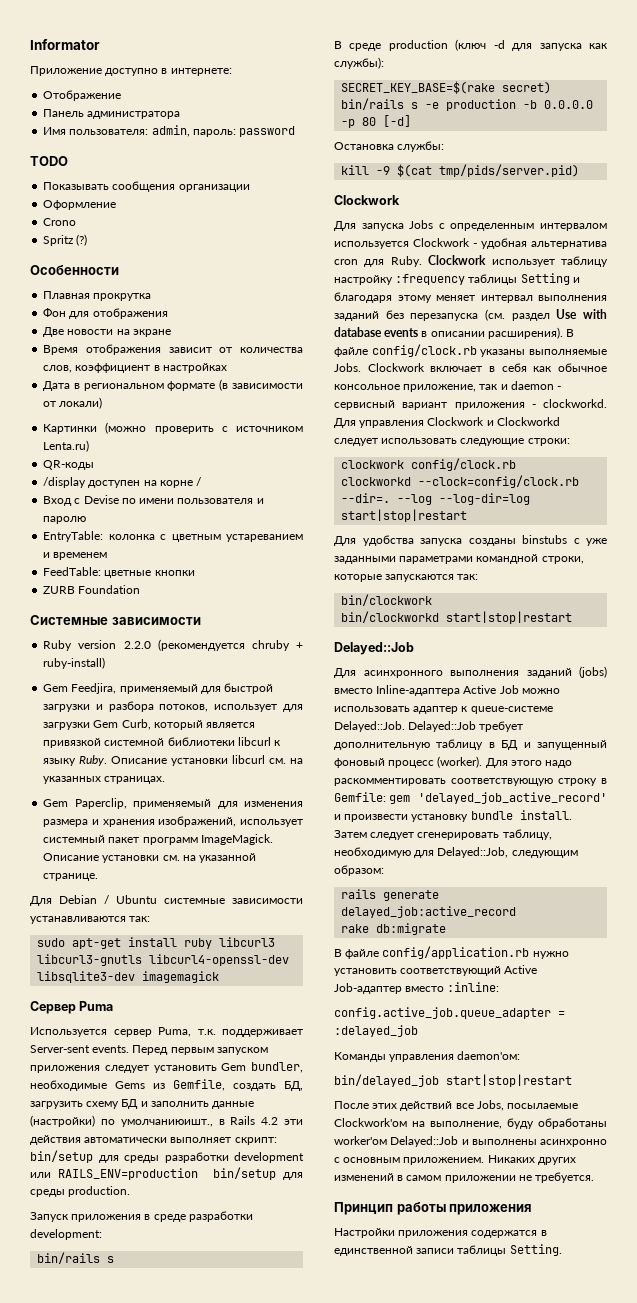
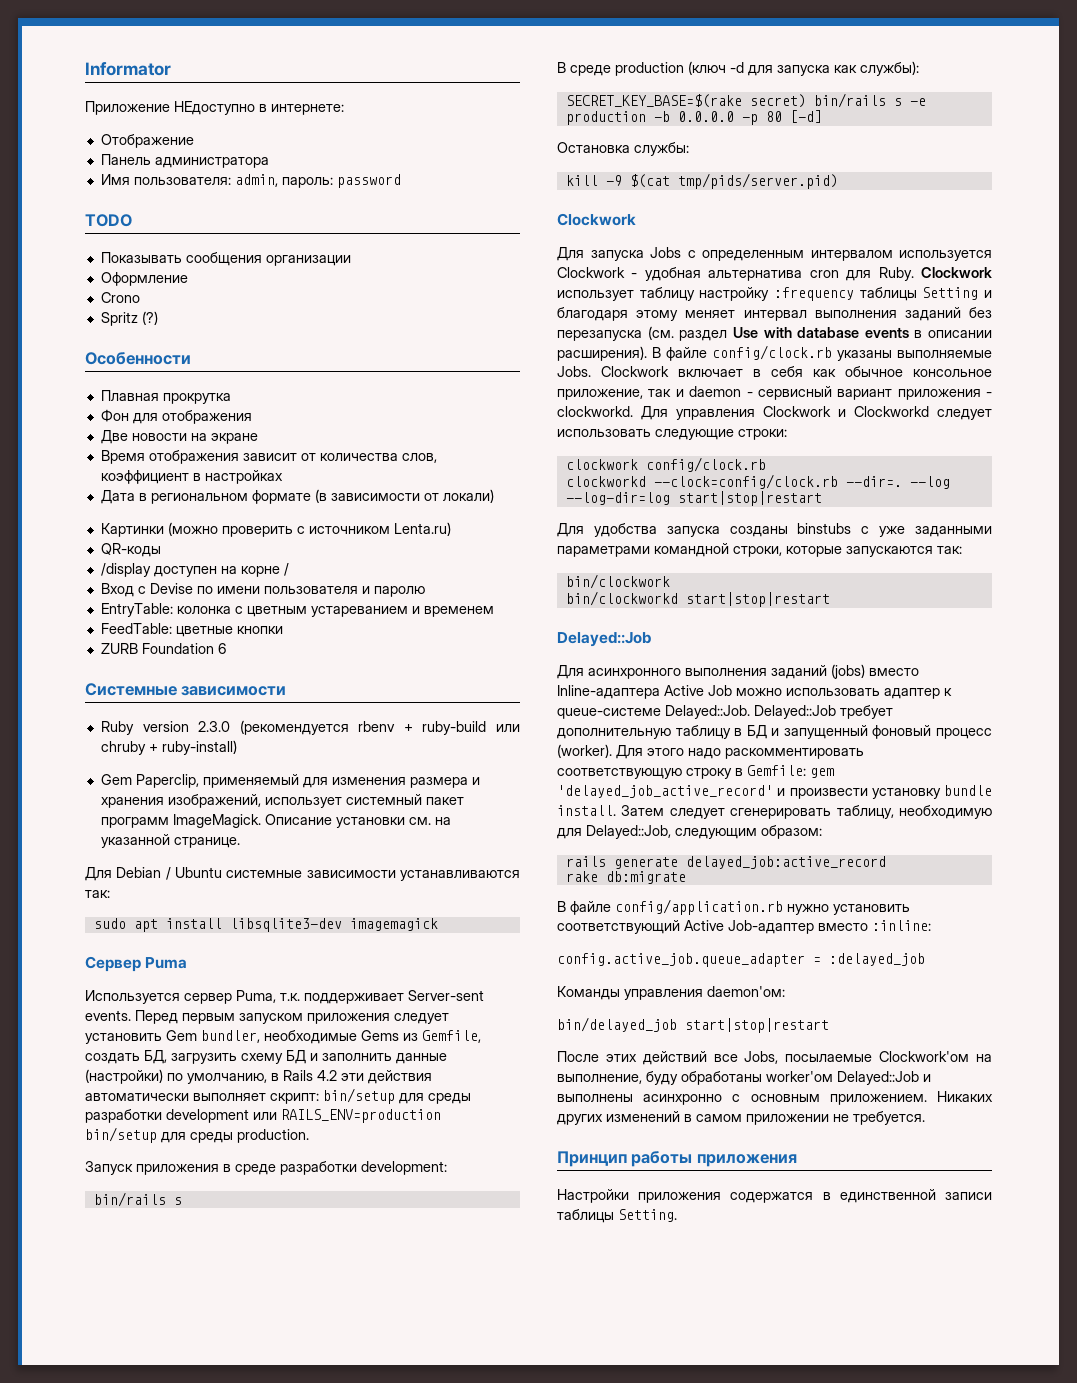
- Приложение доступно в интернете:
+ Приложение НЕдоступно в интернете:
- ZURB Foundation
+ ZURB Foundation 6
- Ruby version 2.2.0 (рекомендуется chruby + ruby-install)
- Gem Feedjira, применяемый для быстрой загрузки и разбора потоков, использует для загрузки Gem Curb, который является привязкой системной библиотеки libcurl к языку Ruby. Описание установки libcurl см. на указанных страницах.
+ Ruby version 2.3.0 (рекомендуется rbenv + ruby-build или chruby + ruby-install)
- sudo apt-get install ruby libcurl3 libcurl3-gnutls libcurl4-openssl-dev libsqlite3-dev imagemagick
+ sudo apt install libsqlite3-dev imagemagick
- Перед первым запуском приложения следует установить Gem bundler, необходимые Gems из Gemfile, создать БД, загрузить схему БД и заполнить данные (настройки) по умолчаниюишт., в Rails 4.2 эти действия автоматически выполняет скрипт: bin/setup для среды разработки development или RAILS_ENV=production bin/setup для среды production.
+ Перед первым запуском приложения следует установить Gem bundler, необходимые Gems из Gemfile, создать БД, загрузить схему БД и заполнить данные (настройки) по умолчанию, в Rails 4.2 эти действия автоматически выполняет скрипт: bin/setup для среды разработки development или RAILS_ENV=production bin/setup для среды production.

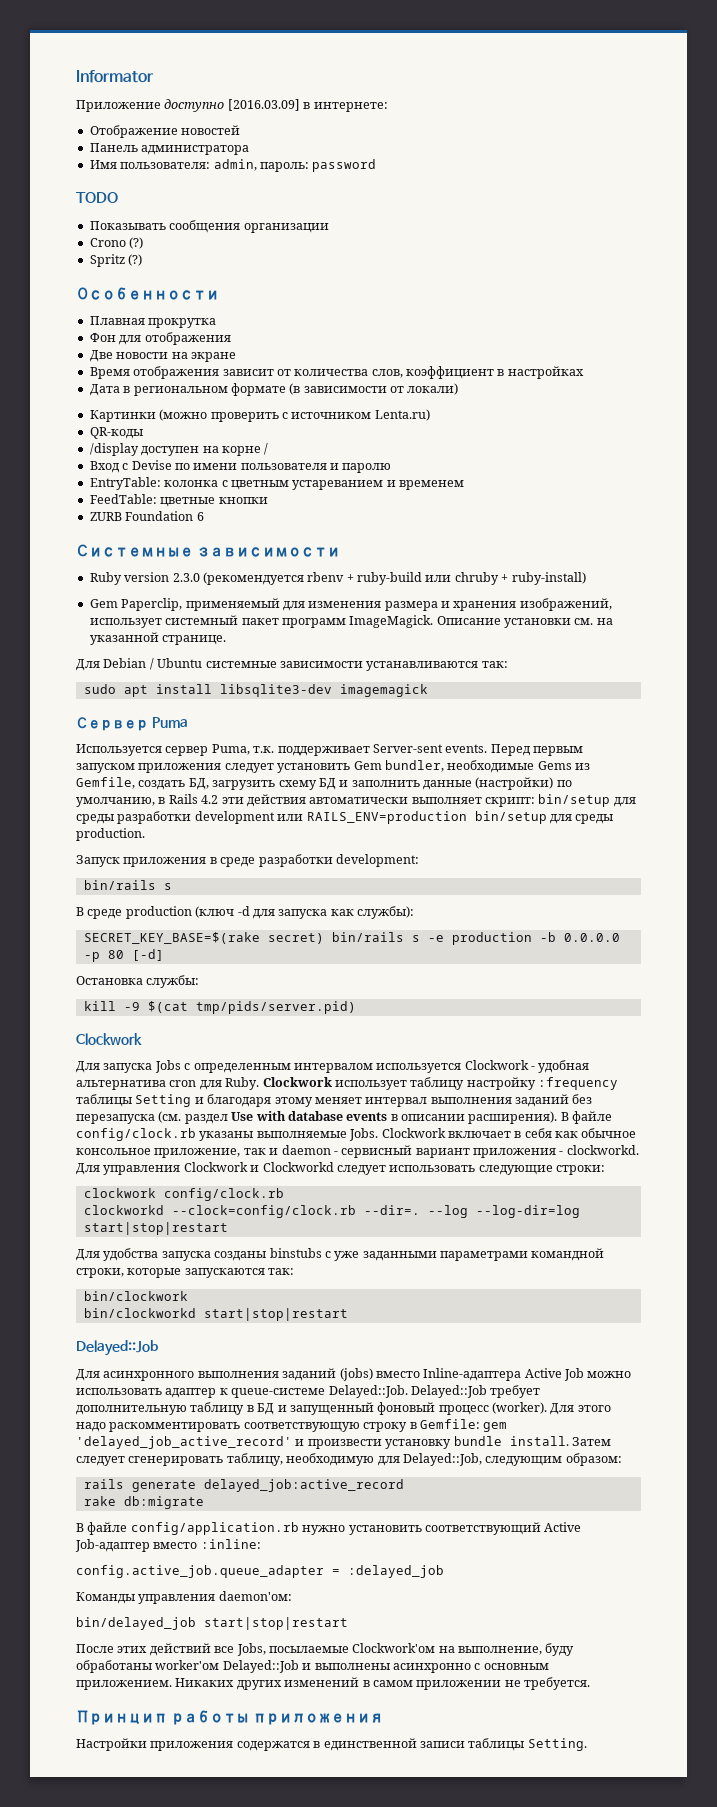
- Приложение НЕдоступно в интернете:
+ Приложение доступно [2016.03.09] в интернете:
- Отображение
+ Отображение новостей
- Оформление
- Crono
+ Crono (?)

